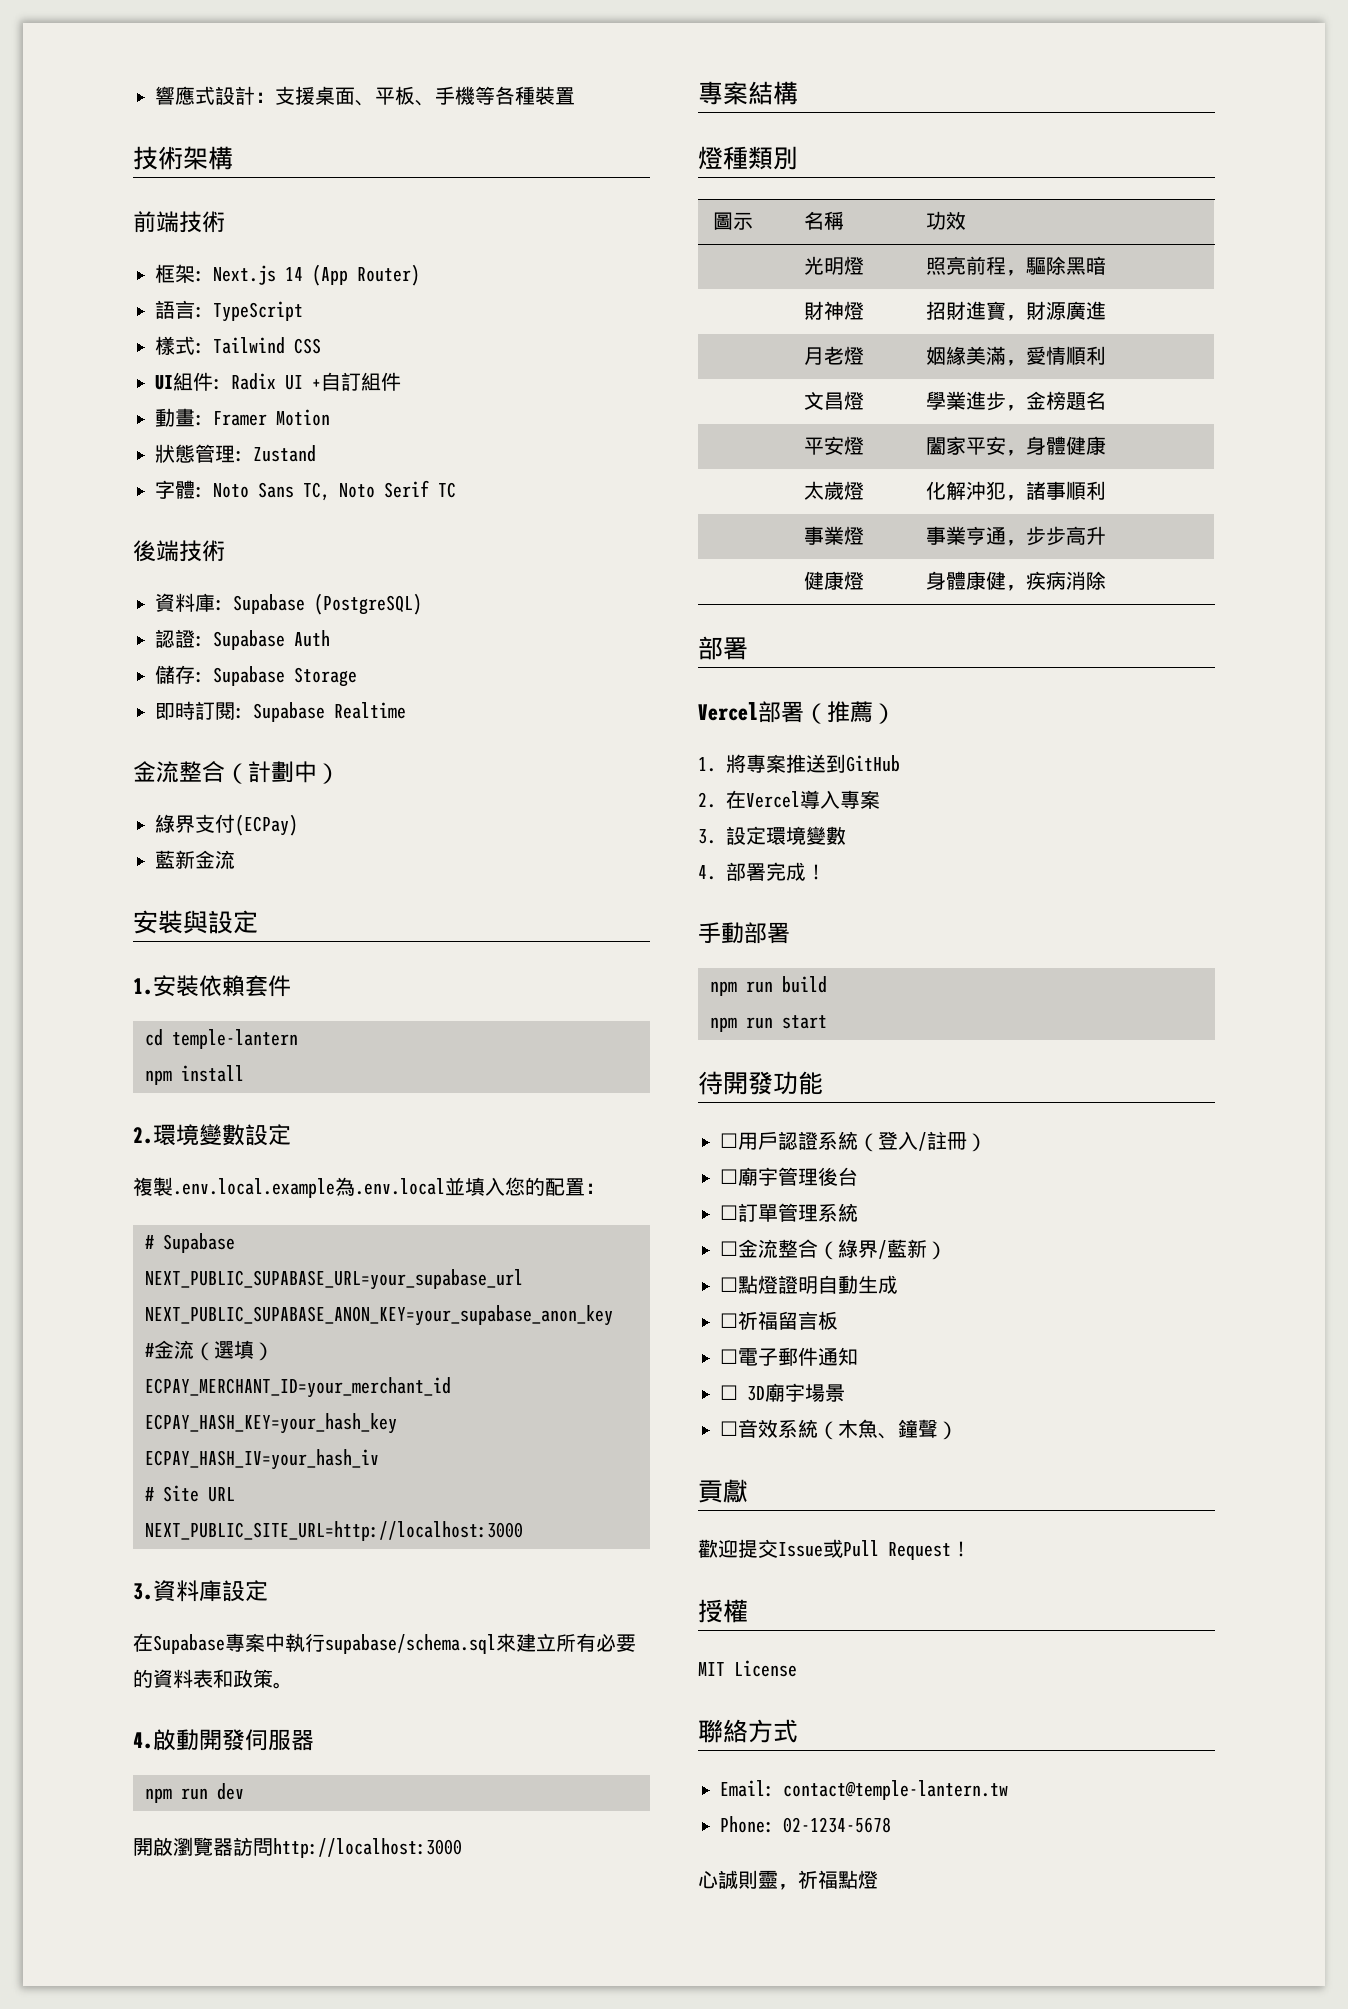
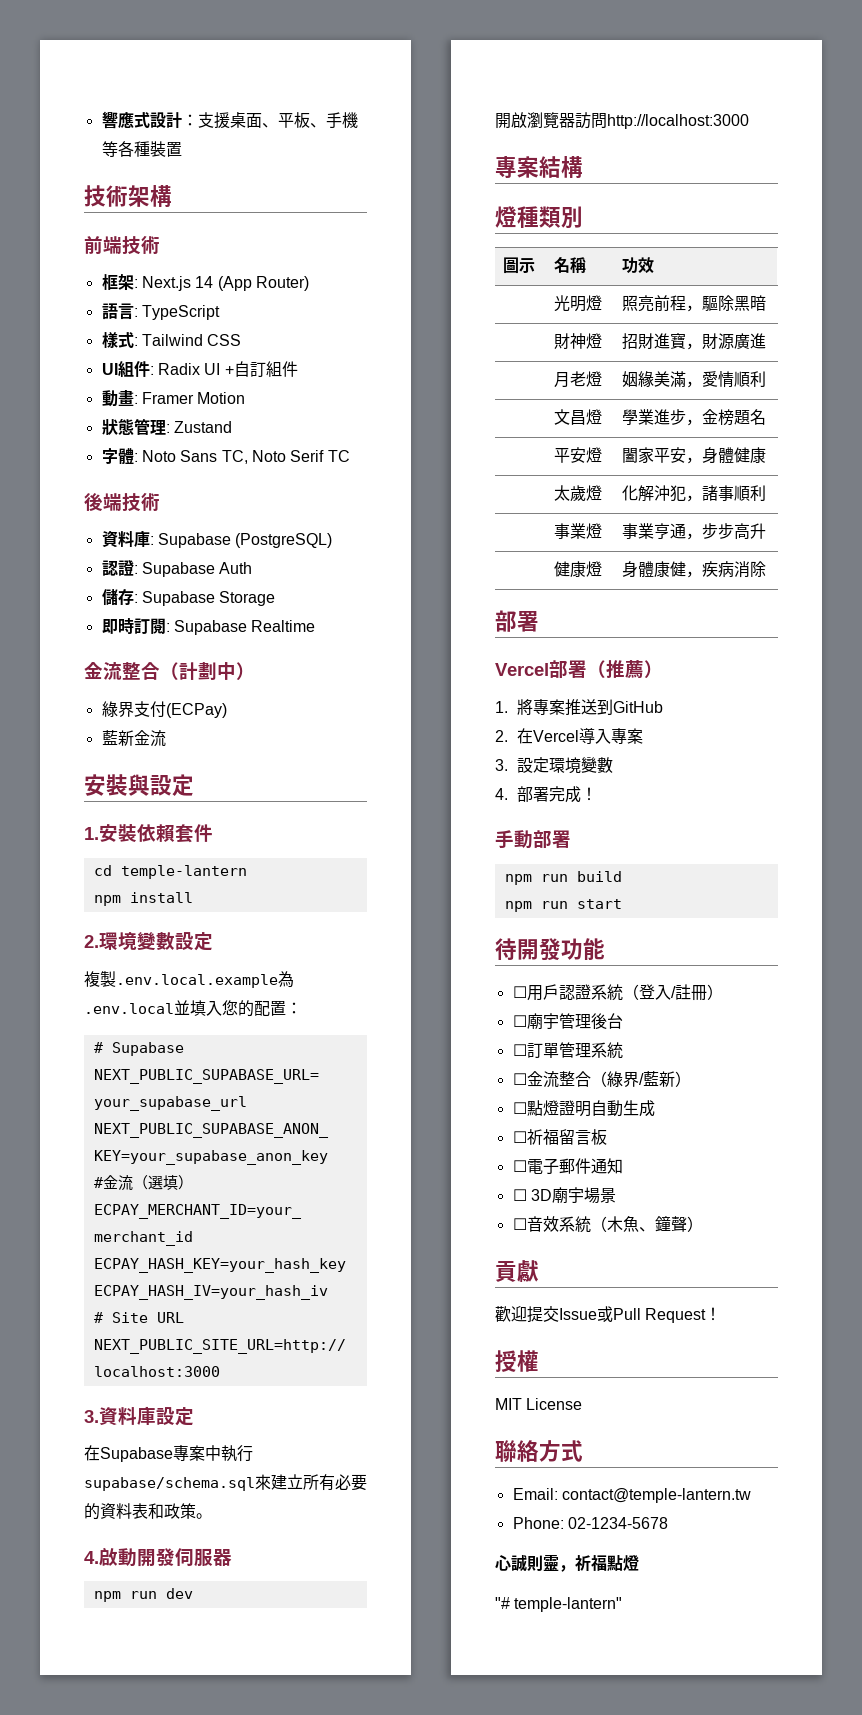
+ "# temple-lantern"

